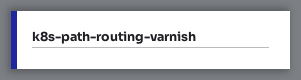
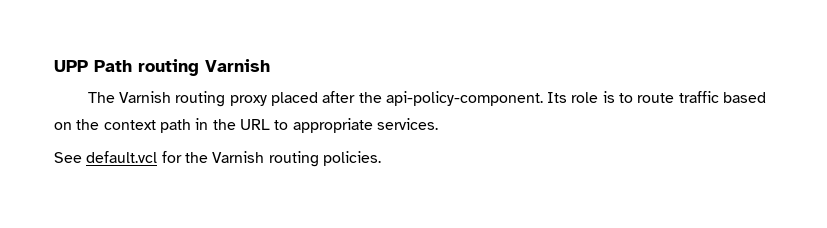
- k8s-path-routing-varnish
+ UPP Path routing Varnish
+ The Varnish routing proxy placed after the api-policy-component. Its role is to route traffic based on the context path in the URL to appropriate services.
+ See default.vcl for the Varnish routing policies.

